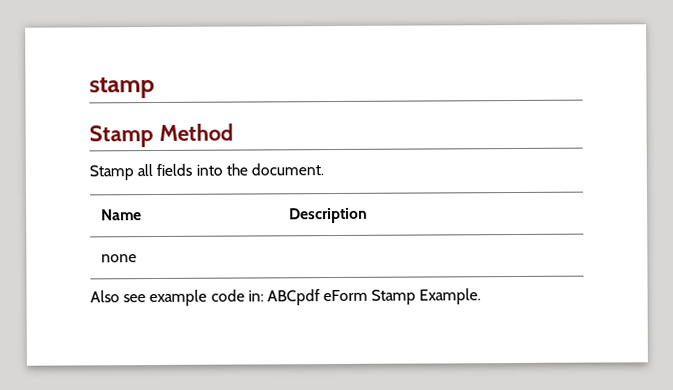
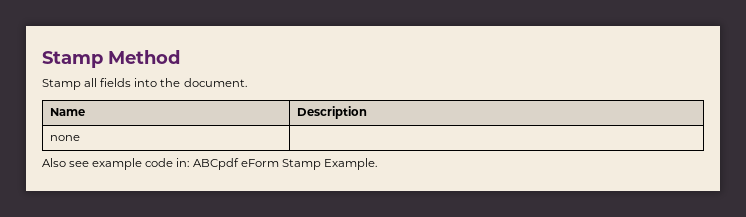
- stamp

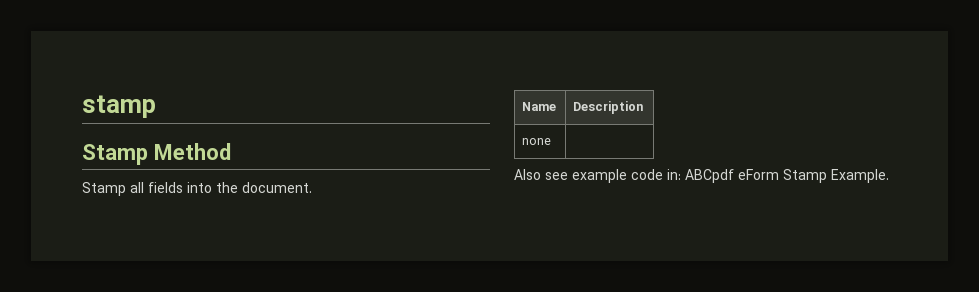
+ stamp

